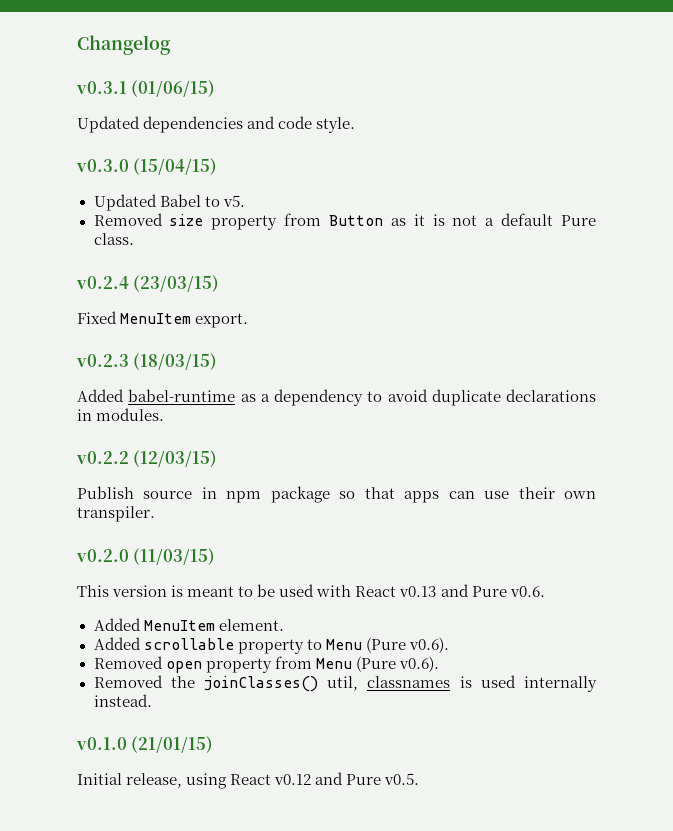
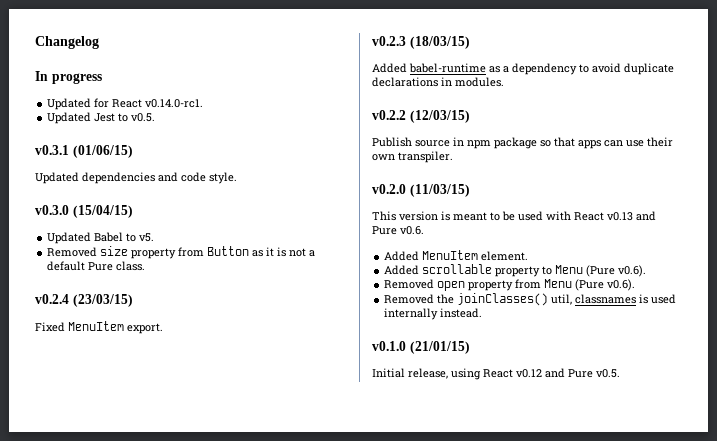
+ In progress
+ Updated for React v0.14.0-rc1.
+ Updated Jest to v0.5.

